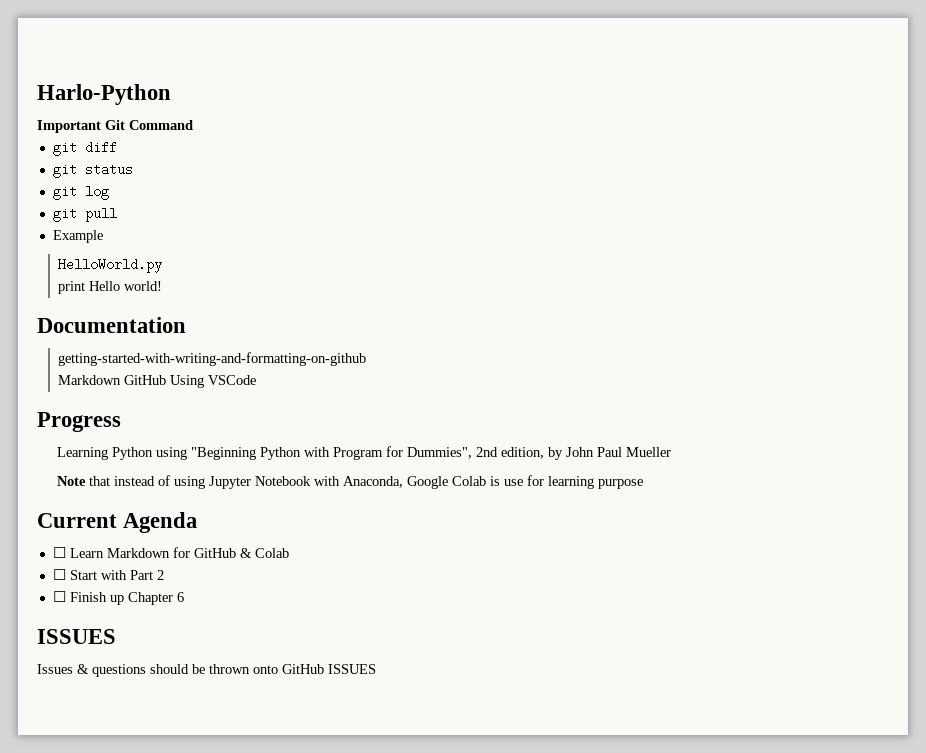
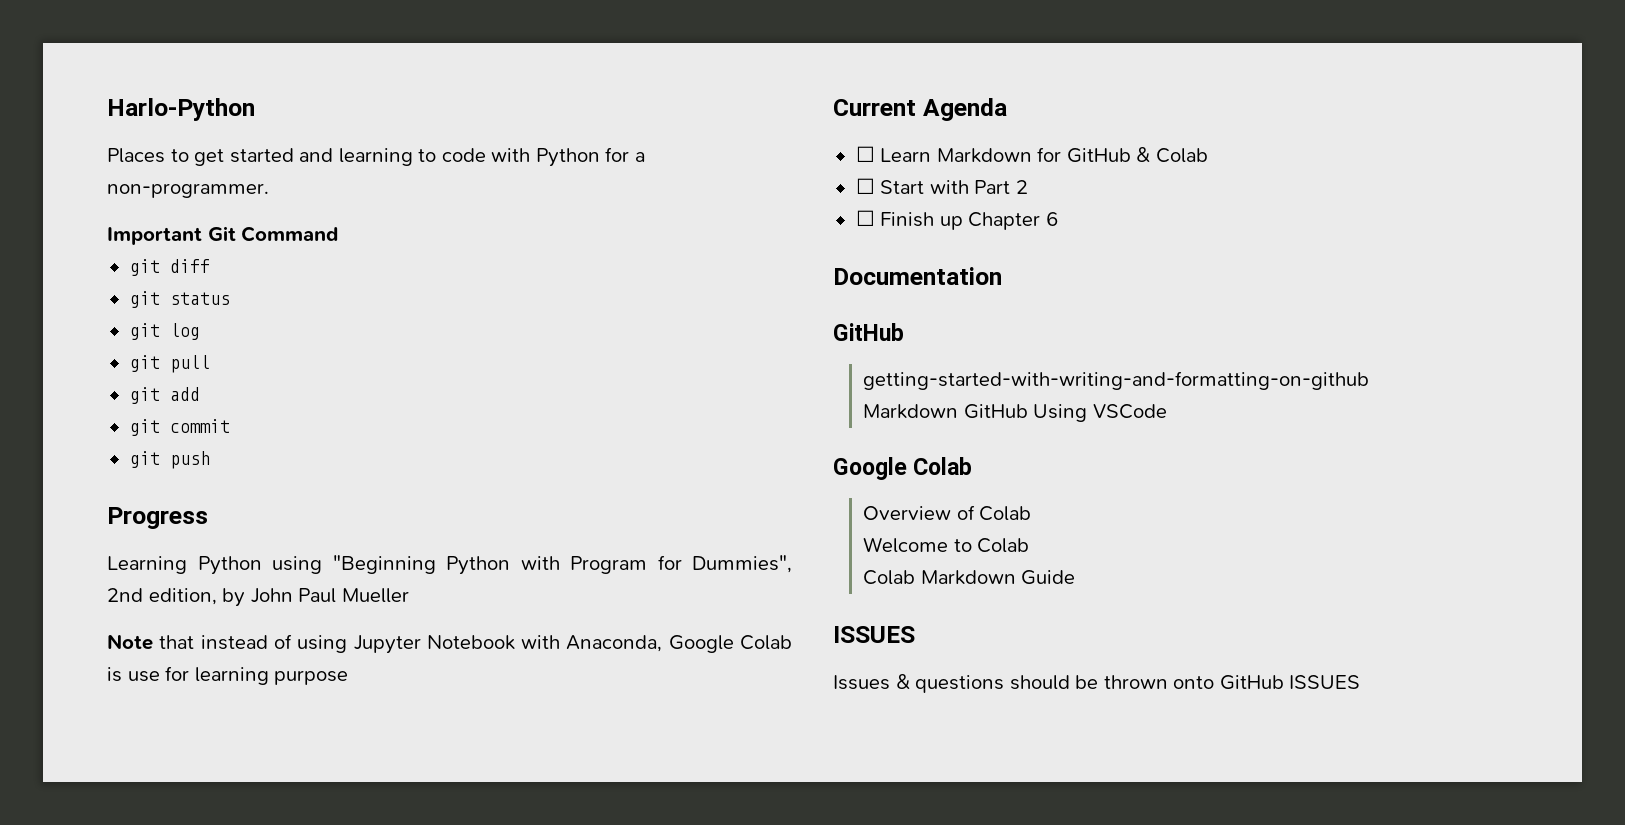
+ Places to get started and learning to code with Python for a non-programmer.
- Example
- HelloWorld.py
- print Hello world!
- Documentation
- getting-started-with-writing-and-formatting-on-github
- Markdown GitHub Using VSCode
+ git add
+ git commit
+ git push
+ Documentation
+ GitHub
+ getting-started-with-writing-and-formatting-on-github
+ Markdown GitHub Using VSCode
+ Google Colab
+ Overview of Colab
+ Welcome to Colab
+ Colab Markdown Guide

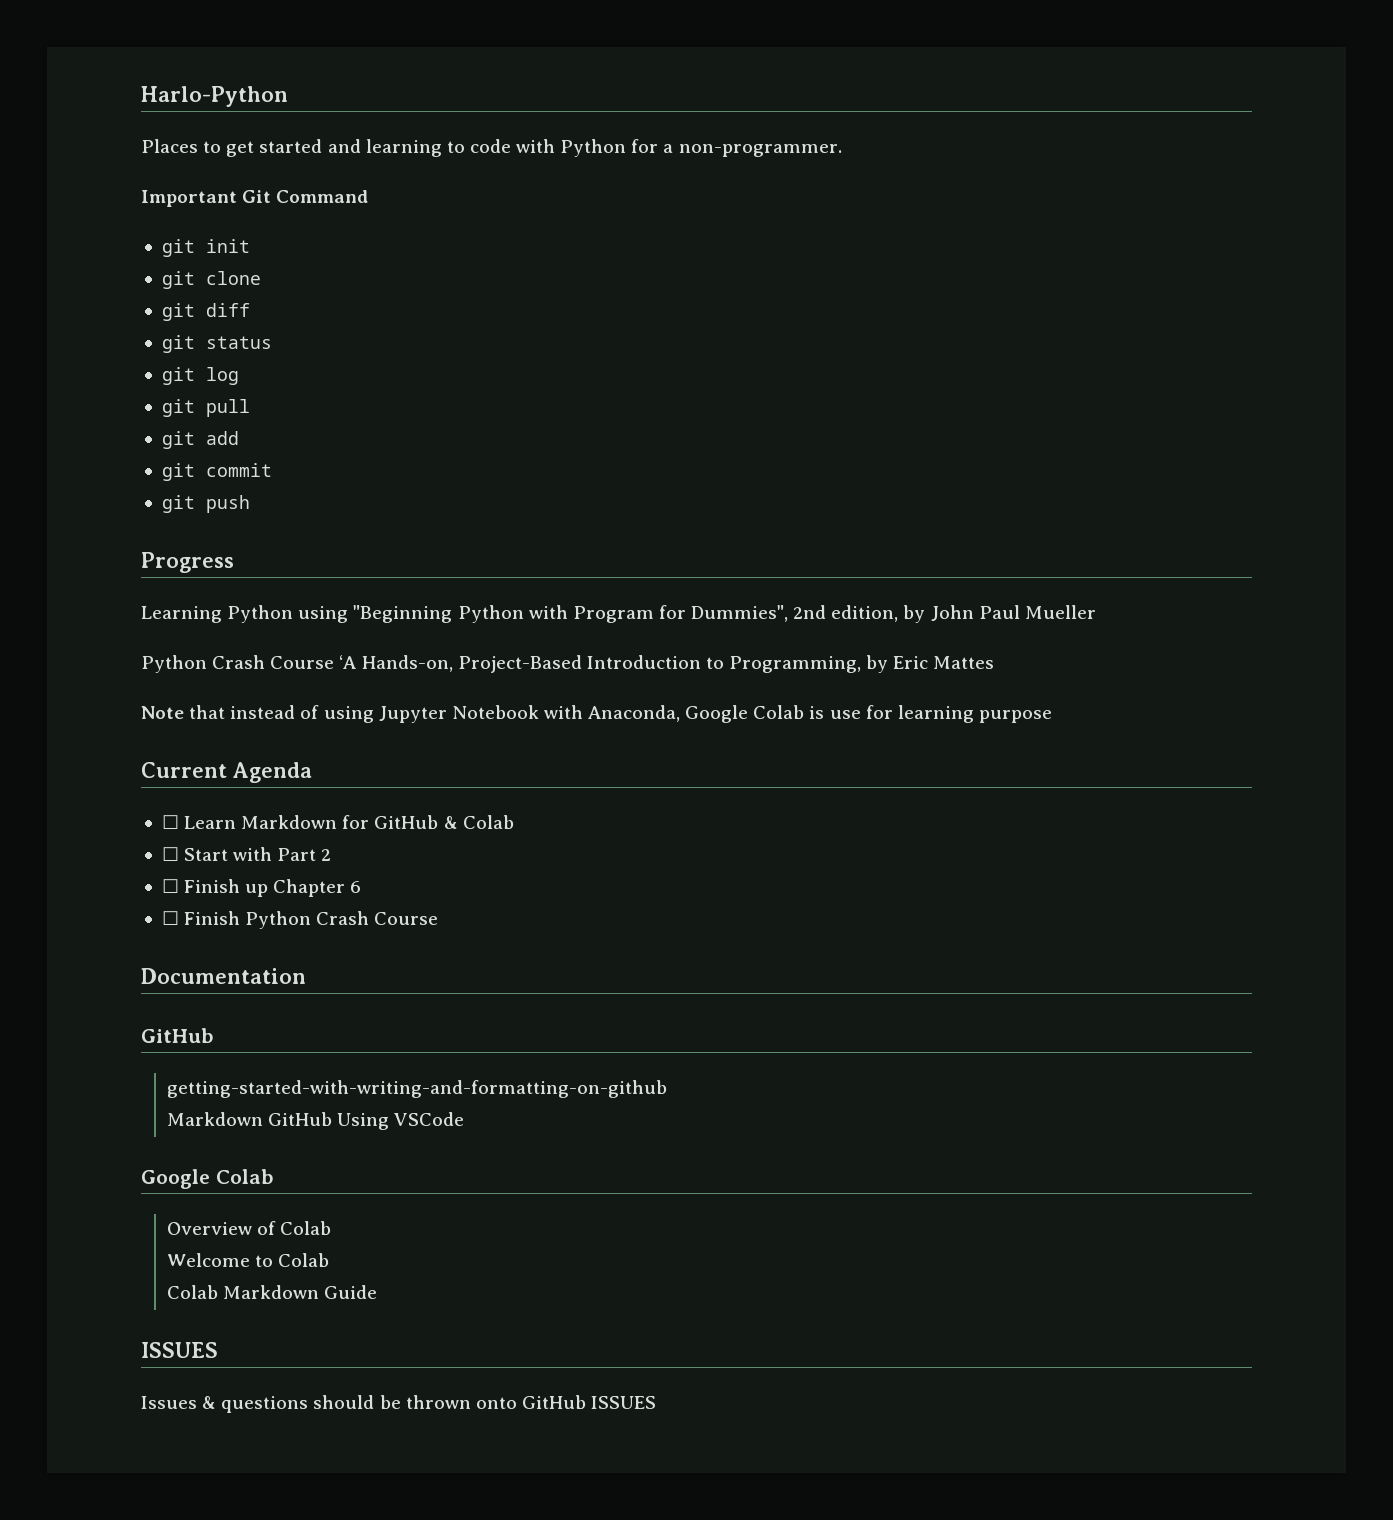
+ git init
+ git clone
+ Python Crash Course ‘A Hands-on, Project-Based Introduction to Programming, by Eric Mattes
+ ☐ Finish Python Crash Course

